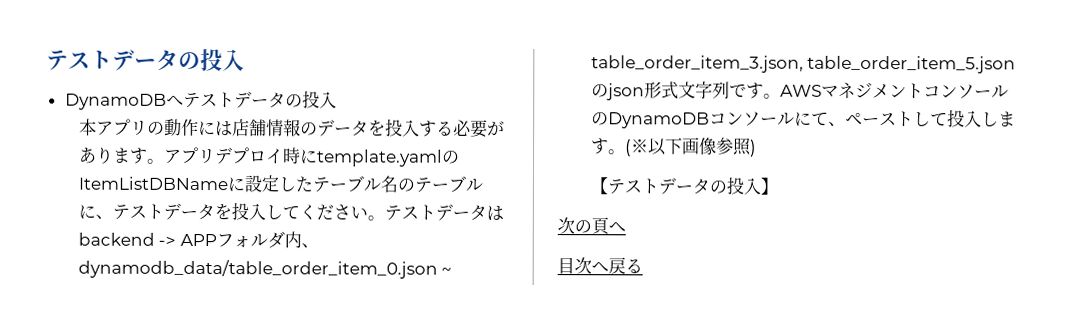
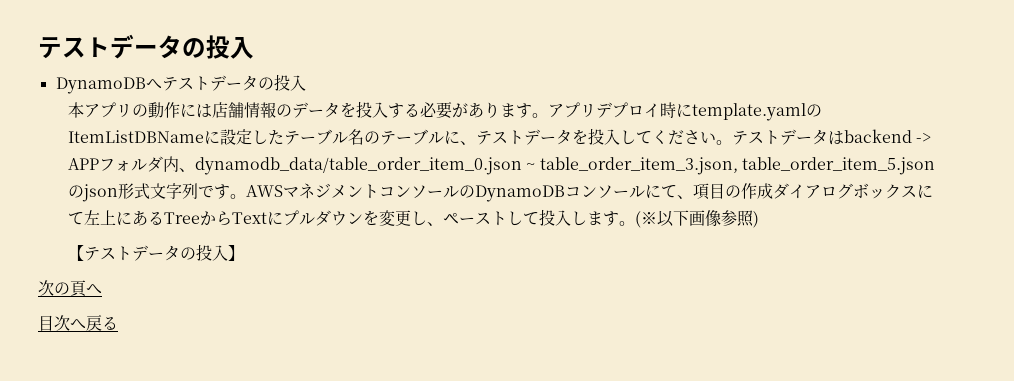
- AWSマネジメントコンソールのDynamoDBコンソールにて、ペーストして投入します。
+ AWSマネジメントコンソールのDynamoDBコンソールにて、項目の作成ダイアログボックスにて左上にあるTreeからTextにプルダウンを変更し、ペーストして投入します。

